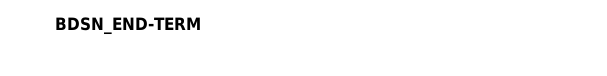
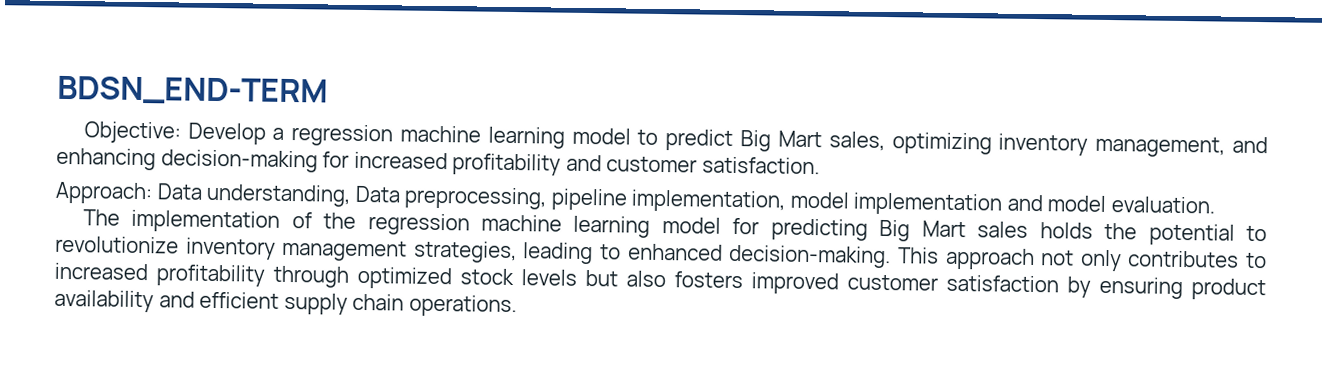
+ Objective: Develop a regression machine learning model to predict Big Mart sales, optimizing inventory management, and enhancing decision-making for increased profitability and customer satisfaction.
+ Approach: Data understanding, Data preprocessing, pipeline implementation, model implementation and model evaluation.
+ The implementation of the regression machine learning model for predicting Big Mart sales holds the potential to revolutionize inventory management strategies, leading to enhanced decision-making. This approach not only contributes to increased profitability through optimized stock levels but also fosters improved customer satisfaction by ensuring product availability and efficient supply chain operations.

